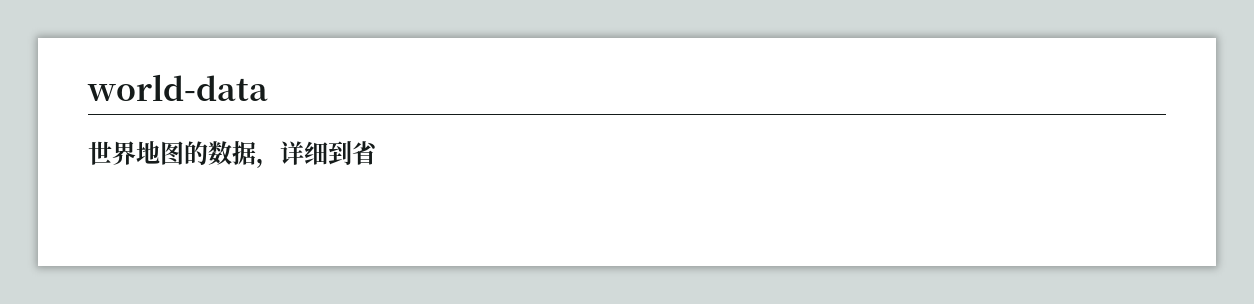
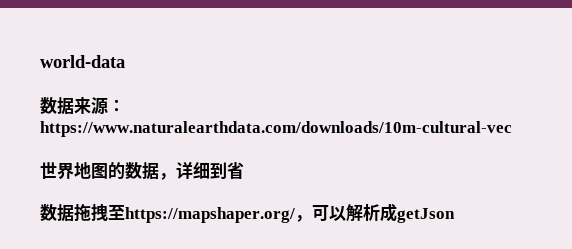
+ 数据来源：https://www.naturalearthdata.com/downloads/10m-cultural-vec
+ 数据拖拽至https://mapshaper.org/，可以解析成getJson

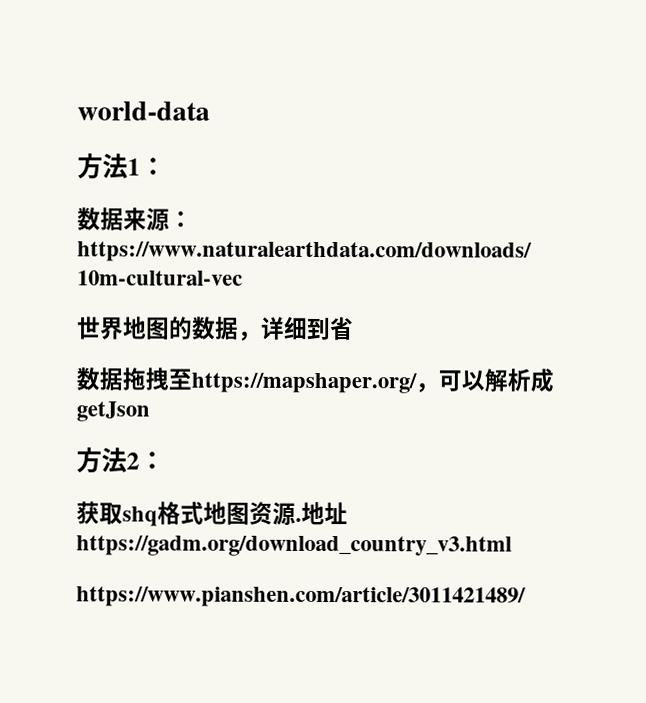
+ 方法1：
+ 方法2：
+ 获取shq格式地图资源.地址https://gadm.org/download_country_v3.html
+ https://www.pianshen.com/article/3011421489/

